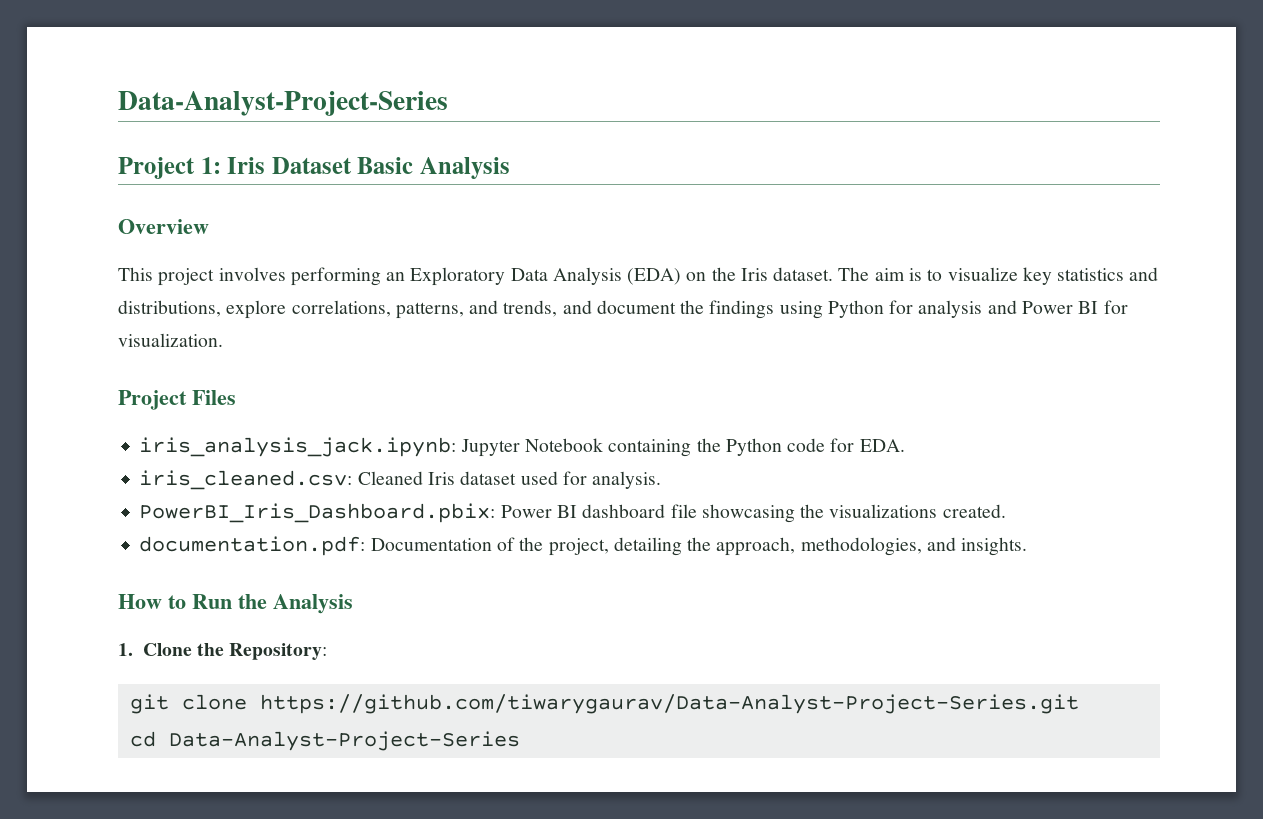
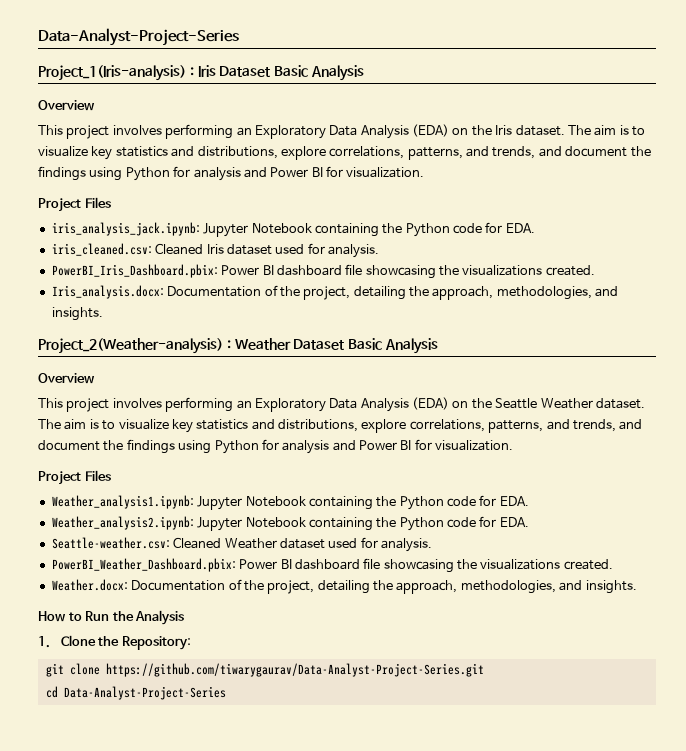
- Project 1: Iris Dataset Basic Analysis
+ Project_1(Iris-analysis) : Iris Dataset Basic Analysis
- documentation.pdf: Documentation of the project, detailing the approach, methodologies, and insights.
+ Iris_analysis.docx: Documentation of the project, detailing the approach, methodologies, and insights.
+ Project_2(Weather-analysis) : Weather Dataset Basic Analysis
+ Overview
+ This project involves performing an Exploratory Data Analysis (EDA) on the Seattle Weather dataset. The aim is to visualize key statistics and distributions, explore correlations, patterns, and trends, and document the findings using Python for analysis and Power BI for visualization.
+ Project Files
+ Weather_analysis1.ipynb: Jupyter Notebook containing the Python code for EDA.
+ Weather_analysis2.ipynb: Jupyter Notebook containing the Python code for EDA.
+ Seattle-weather.csv: Cleaned Weather dataset used for analysis.
+ PowerBI_Weather_Dashboard.pbix: Power BI dashboard file showcasing the visualizations created.
+ Weather.docx: Documentation of the project, detailing the approach, methodologies, and insights.

